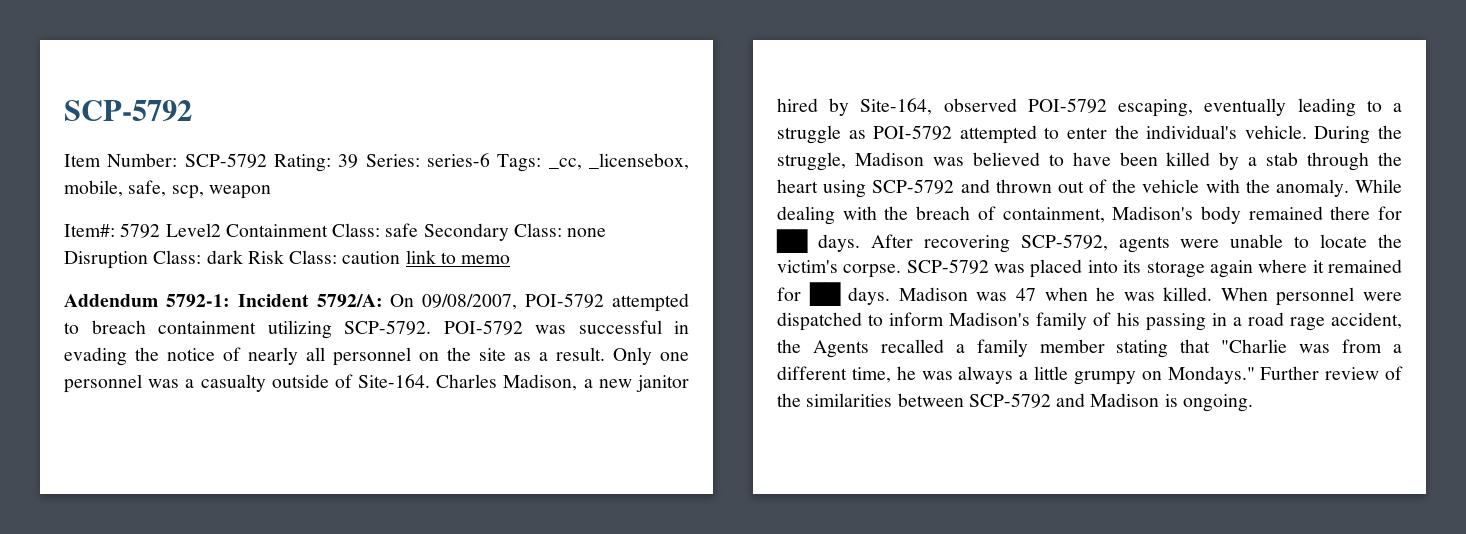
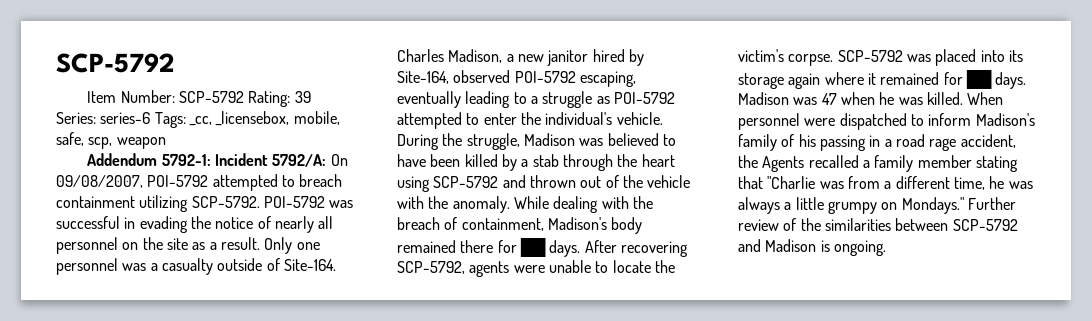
- Item#: 5792 Level2 Containment Class: safe Secondary Class: none Disruption Class: dark Risk Class: caution link to memo

